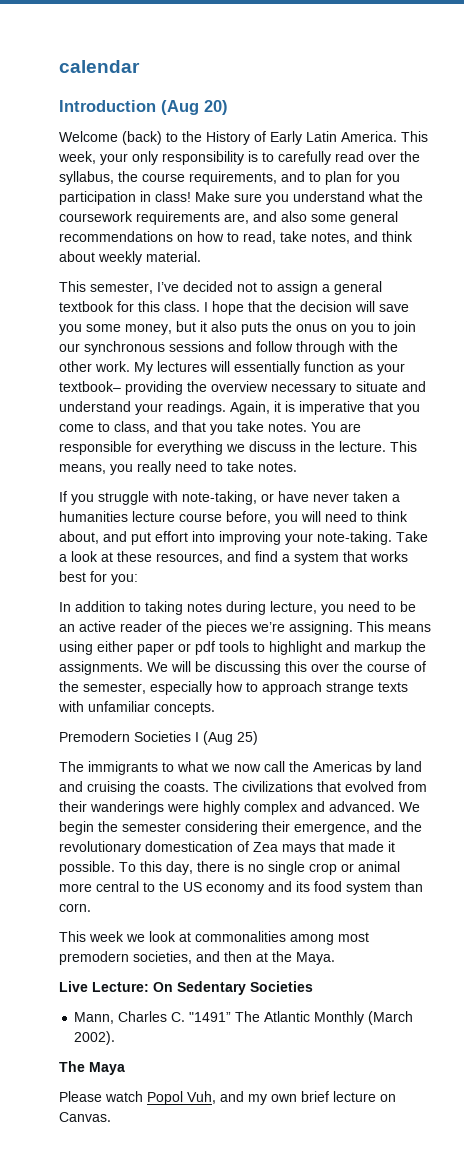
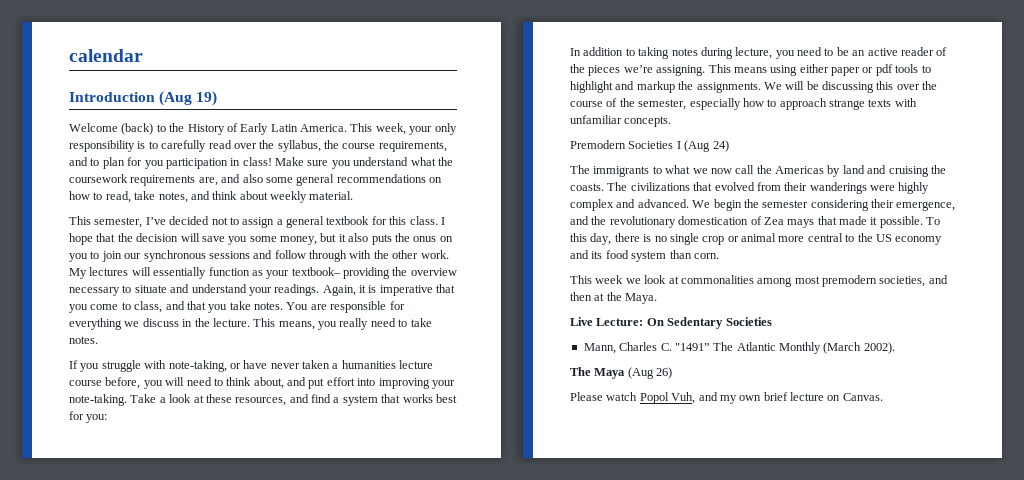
- Introduction (Aug 20)
+ Introduction (Aug 19)
- Premodern Societies I (Aug 25)
+ Premodern Societies I (Aug 24)
- The Maya
+ The Maya (Aug 26)

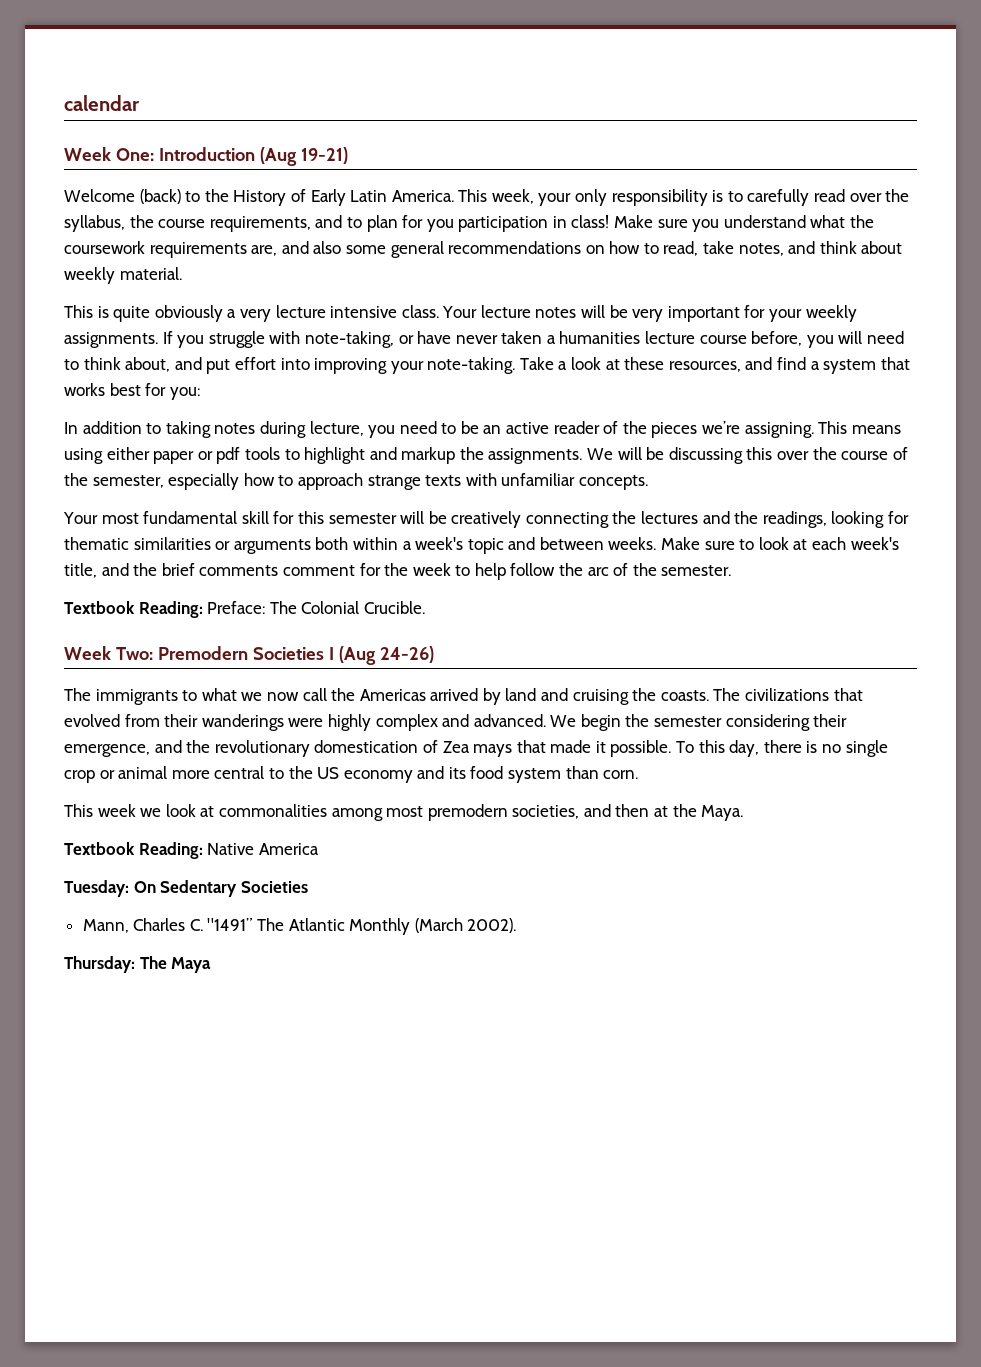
- Introduction (Aug 19)
+ Week One: Introduction (Aug 19-21)
- This semester, I’ve decided not to assign a general textbook for this class. I hope that the decision will save you some money, but it also puts the onus on you to join our synchronous sessions and follow through with the other work. My lectures will essentially function as your textbook– providing the overview necessary to situate and understand your readings. Again, it is imperative that you come to class, and that you take notes. You are responsible for everything we discuss in the lecture. This means, you really need to take notes.
- If you struggle with note-taking, or have never taken a humanities lecture course before, you will need to think about, and put effort into improving your note-taking.
+ This is quite obviously a very lecture intensive class. Your lecture notes will be very important for your weekly assignments. If you struggle with note-taking, or have never taken a humanities lecture course before, you will need to think about, and put effort into improving your note-taking.
- Premodern Societies I (Aug 24)
+ Your most fundamental skill for this semester will be creatively connecting the lectures and the readings, looking for thematic similarities or arguments both within a week's topic and between weeks. Make sure to look at each week's title, and the brief comments comment for the week to help follow the arc of the semester.
+ Textbook Reading: Preface: The Colonial Crucible.
+ Week Two: Premodern Societies I (Aug 24-26)
- The immigrants to what we now call the Americas by land and cruising the coasts.
+ The immigrants to what we now call the Americas arrived by land and cruising the coasts.
- Live Lecture: On Sedentary Societies
+ Textbook Reading: Native America
+ Tuesday: On Sedentary Societies
- The Maya (Aug 26)
- Please watch Popol Vuh, and my own brief lecture on Canvas.
+ Thursday: The Maya

